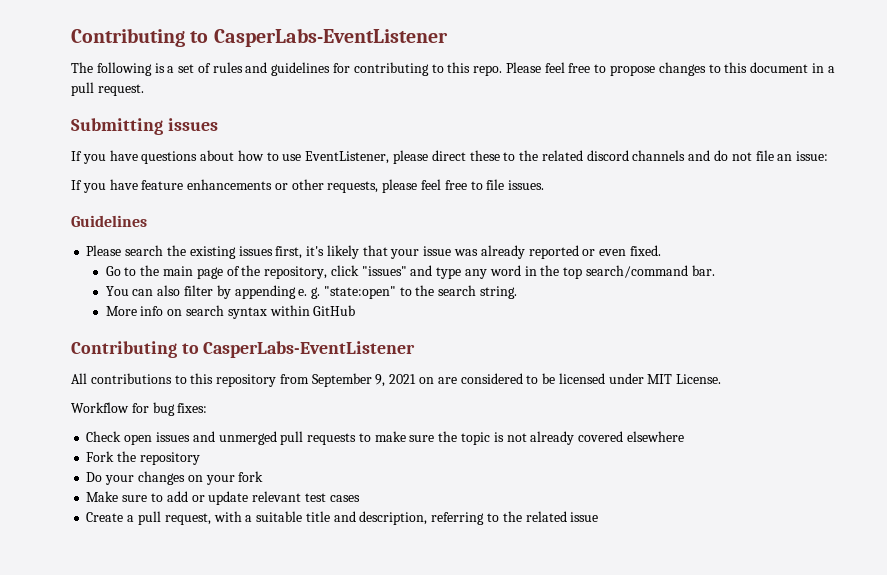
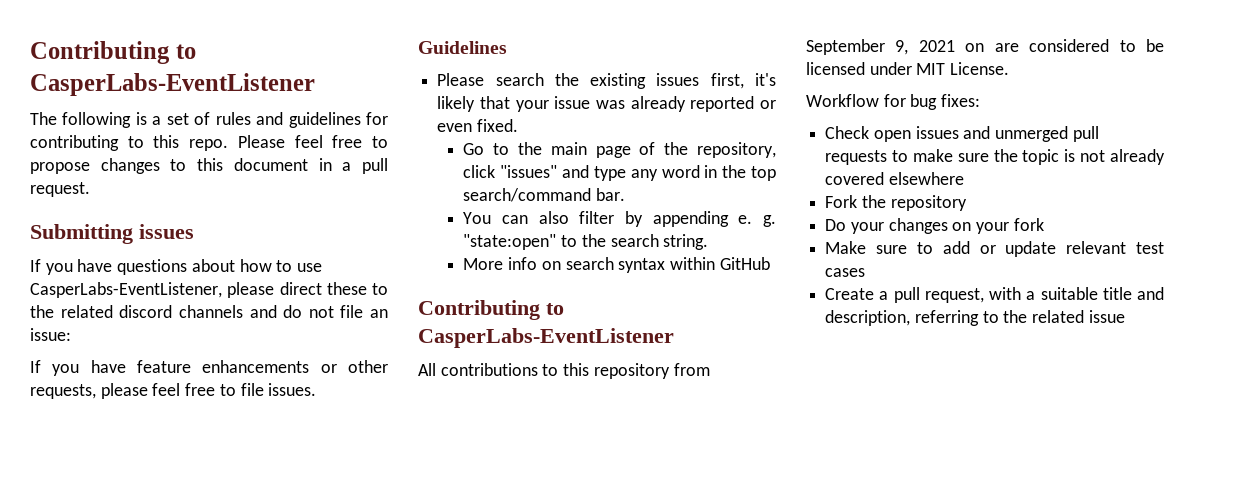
- If you have questions about how to use EventListener, please direct these to the related discord channels and do not file an issue:
+ If you have questions about how to use CasperLabs-EventListener, please direct these to the related discord channels and do not file an issue:

